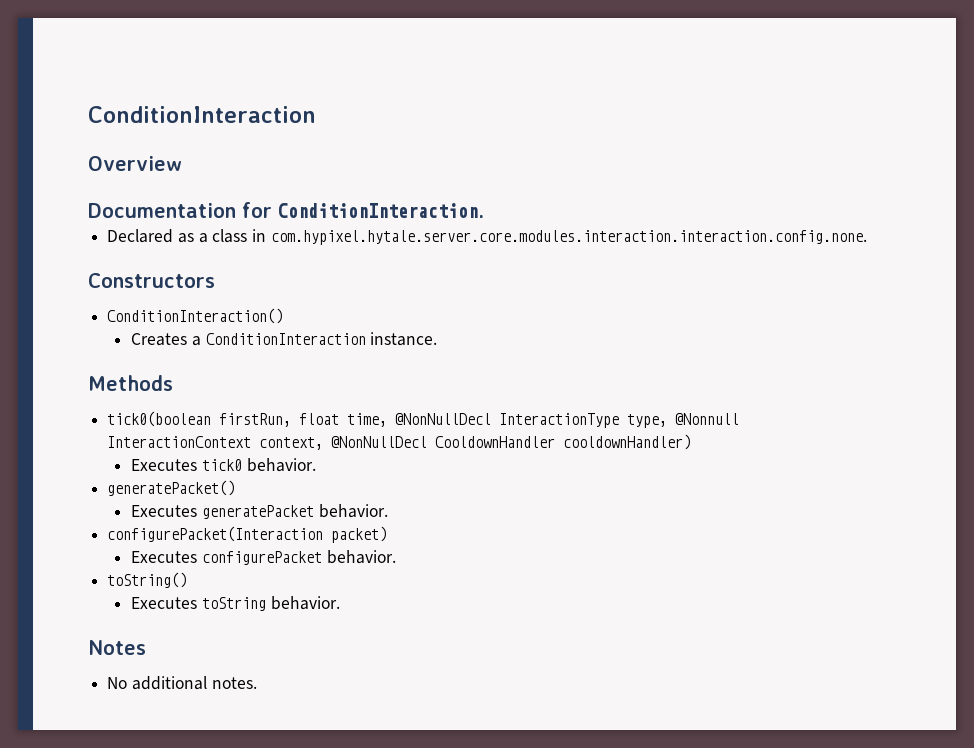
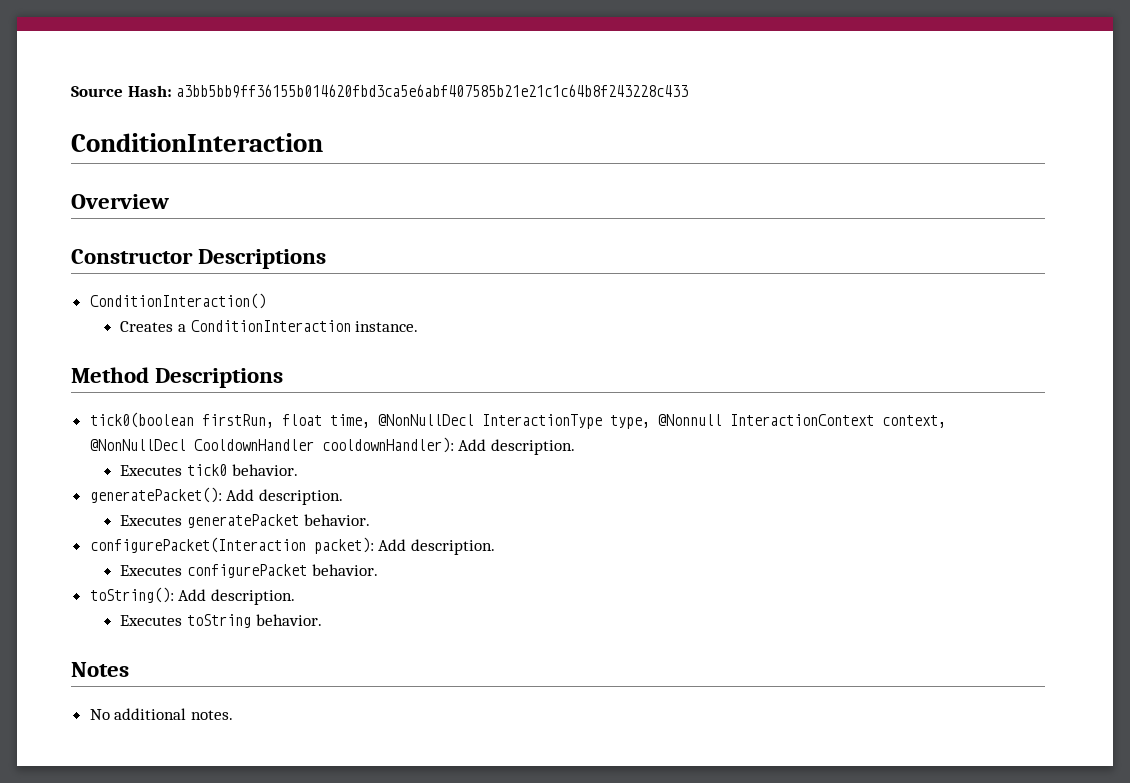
+ Source Hash: a3bb5bb9ff36155b014620fbd3ca5e6abf407585b21e21c1c64b8f243228c433
- Documentation for ConditionInteraction.
- Declared as a class in com.hypixel.hytale.server.core.modules.interaction.interaction.config.none.
- Constructors
+ Constructor Descriptions
- Methods
+ Method Descriptions
- tick0(boolean firstRun, float time, @NonNullDecl InteractionType type, @Nonnull InteractionContext context, @NonNullDecl CooldownHandler cooldownHandler)
+ tick0(boolean firstRun, float time, @NonNullDecl InteractionType type, @Nonnull InteractionContext context, @NonNullDecl CooldownHandler cooldownHandler): Add description.
- generatePacket()
+ generatePacket(): Add description.
- configurePacket(Interaction packet)
+ configurePacket(Interaction packet): Add description.
- toString()
+ toString(): Add description.

